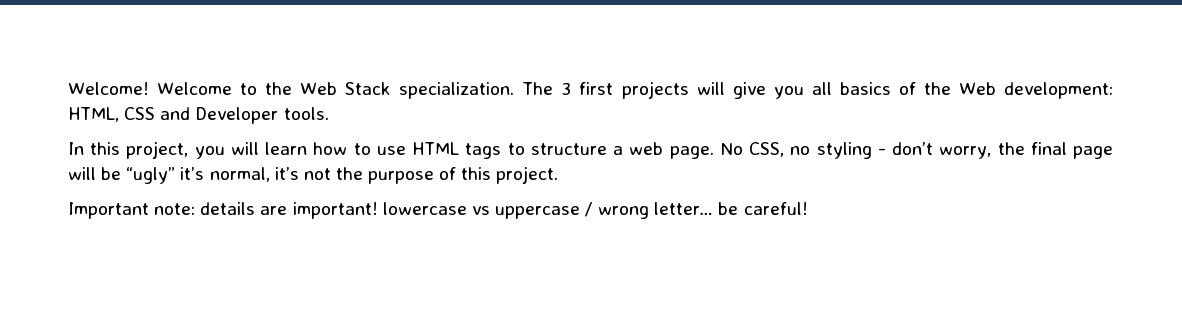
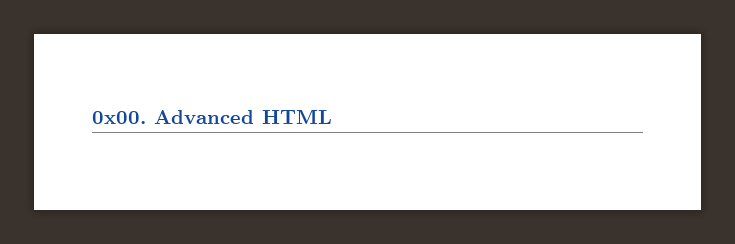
- Welcome! Welcome to the Web Stack specialization. The 3 first projects will give you all basics of the Web development: HTML, CSS and Developer tools.
- In this project, you will learn how to use HTML tags to structure a web page. No CSS, no styling - don’t worry, the final page will be “ugly” it’s normal, it’s not the purpose of this project.
- Important note: details are important! lowercase vs uppercase / wrong letter… be careful!
+ 0x00. Advanced HTML

